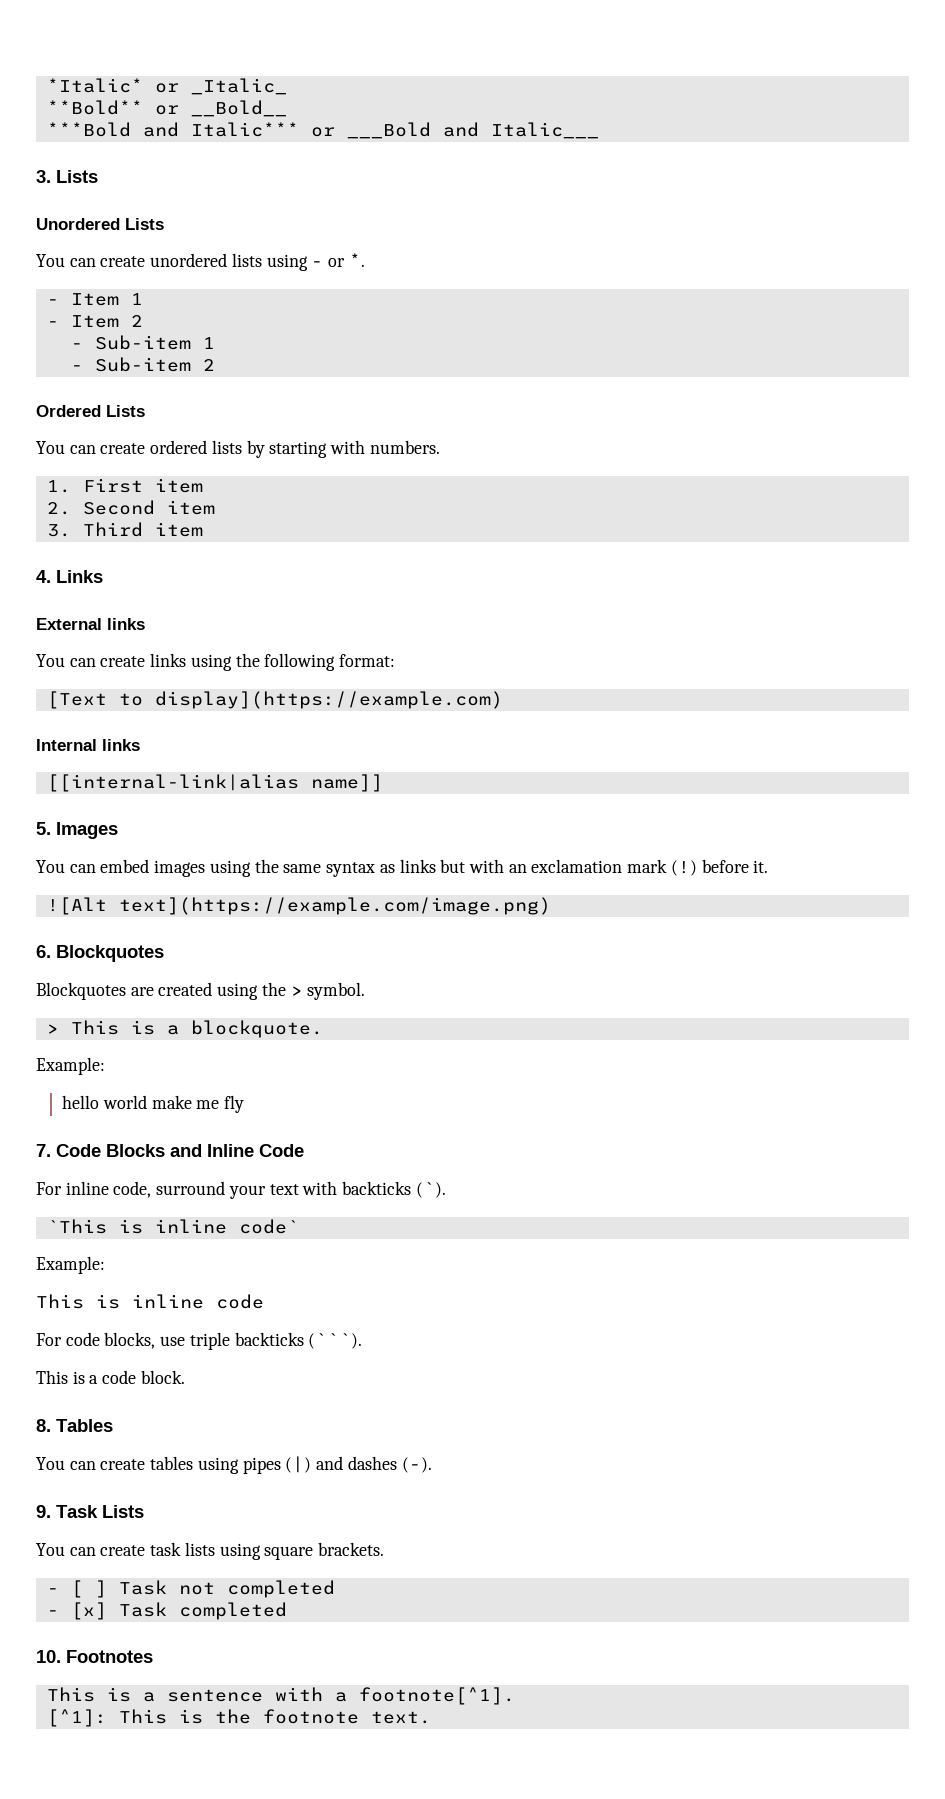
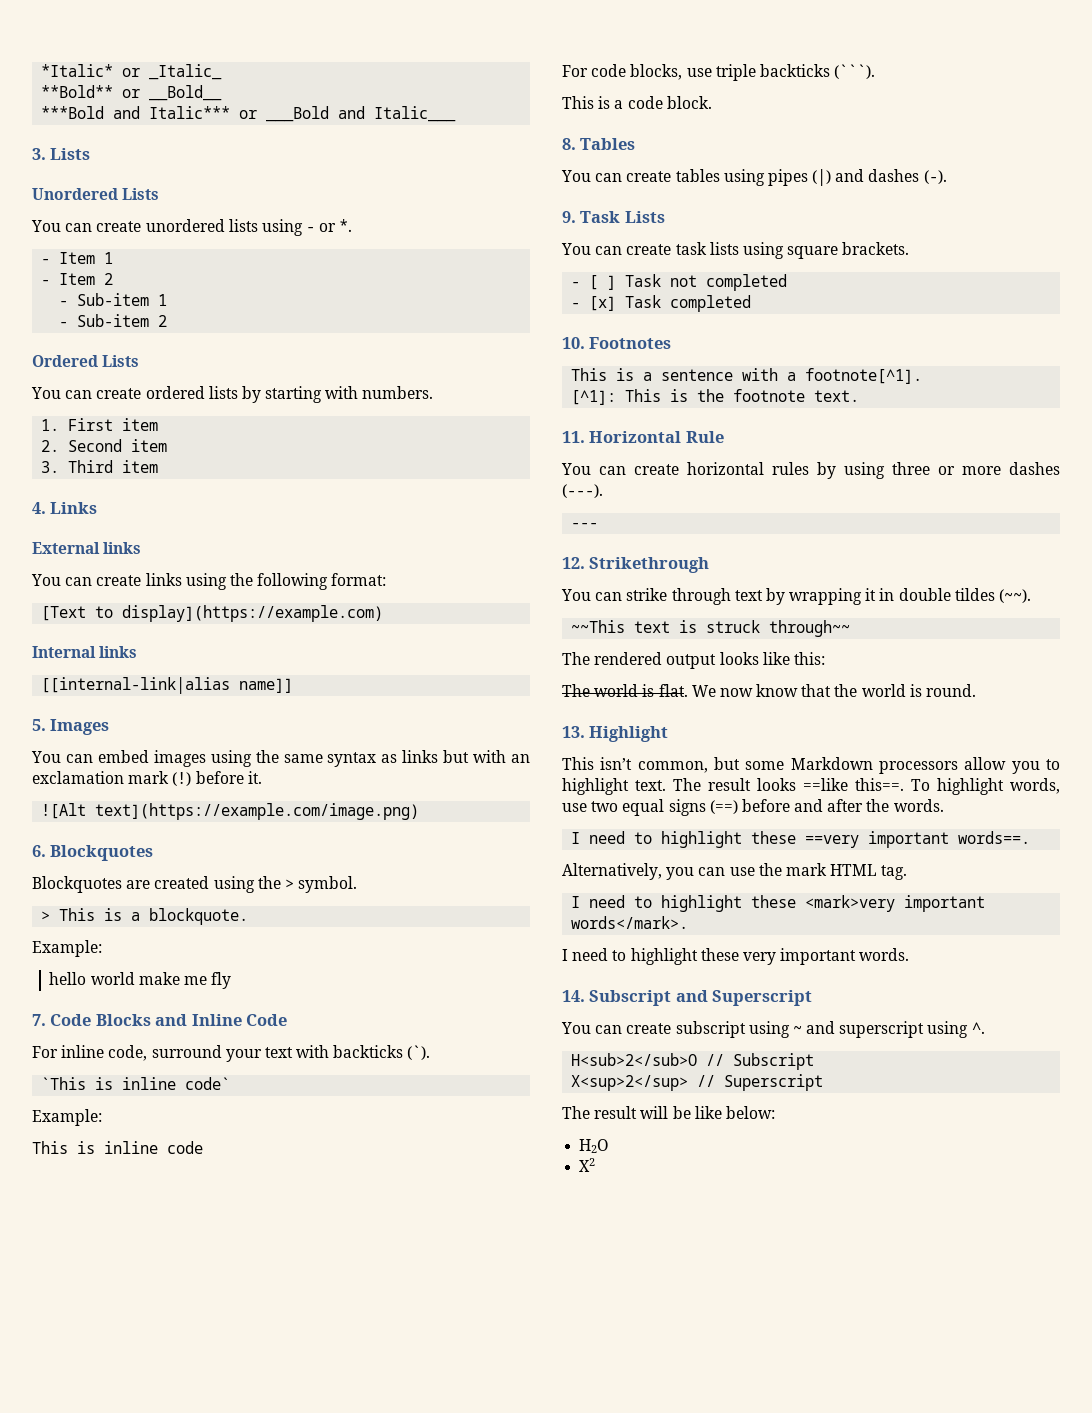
+ 11. Horizontal Rule
+ You can create horizontal rules by using three or more dashes (---).
+ ---
+ 12. Strikethrough
+ You can strike through text by wrapping it in double tildes (~~).
+ ~~This text is struck through~~
+ The rendered output looks like this:
+ The world is flat. We now know that the world is round.
+ 13. Highlight
+ This isn’t common, but some Markdown processors allow you to highlight text. The result looks ==like this==. To highlight words, use two equal signs (==) before and after the words.
+ I need to highlight these ==very important words==.
+ Alternatively, you can use the mark HTML tag.
+ I need to highlight these <mark>very important words</mark>.
+ I need to highlight these very important words.
+ 14. Subscript and Superscript
+ You can create subscript using ~ and superscript using ^.
+ H<sub>2</sub>O // Subscript
+ X<sup>2</sup> // Superscript
+ The result will be like below:
+ H2O
+ X2

